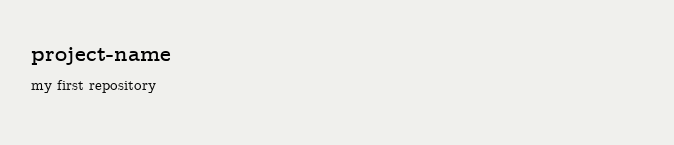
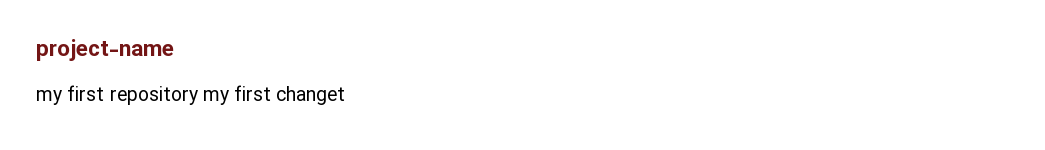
- my first repository
+ my first repository my first changet

